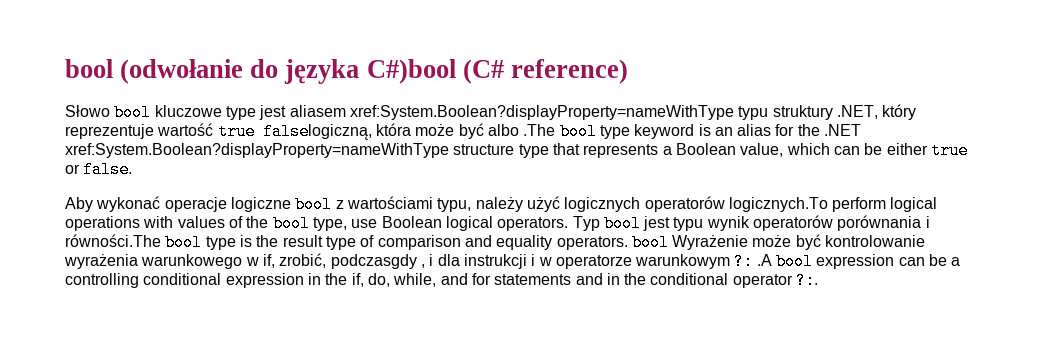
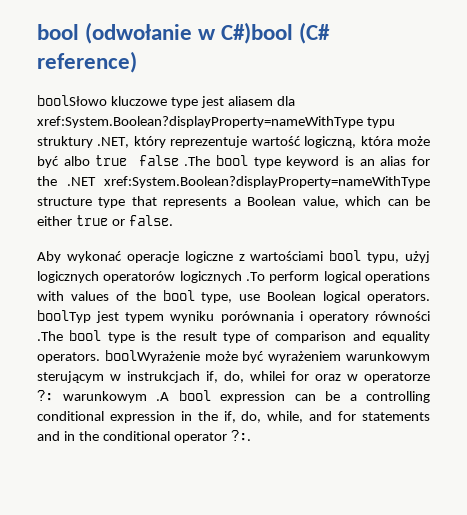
- bool (odwołanie do języka C#)bool (C# reference)
+ bool (odwołanie w C#)bool (C# reference)
- Słowo bool kluczowe type jest aliasem xref:System.Boolean?displayProperty=nameWithType typu struktury .NET, który reprezentuje wartość true falselogiczną, która może być albo .The bool type keyword is an alias for the .NET xref:System.Boolean?displayProperty=nameWithType structure type that represents a Boolean value, which can be either true or false.
+ boolSłowo kluczowe type jest aliasem dla xref:System.Boolean?displayProperty=nameWithType typu struktury .NET, który reprezentuje wartość logiczną, która może być albo true false .The bool type keyword is an alias for the .NET xref:System.Boolean?displayProperty=nameWithType structure type that represents a Boolean value, which can be either true or false.
- Aby wykonać operacje logiczne bool z wartościami typu, należy użyć logicznych operatorów logicznych.To perform logical operations with values of the bool type, use Boolean logical operators. Typ bool jest typu wynik operatorów porównania i równości.The bool type is the result type of comparison and equality operators. bool Wyrażenie może być kontrolowanie wyrażenia warunkowego w if, zrobić, podczasgdy , i dla instrukcji i w operatorze warunkowym ?: .A bool expression can be a controlling conditional expression in the if, do, while, and for statements and in the conditional operator ?:.
+ Aby wykonać operacje logiczne z wartościami bool typu, użyj logicznych operatorów logicznych .To perform logical operations with values of the bool type, use Boolean logical operators. boolTyp jest typem wyniku porównania i operatory równości .The bool type is the result type of comparison and equality operators. boolWyrażenie może być wyrażeniem warunkowym sterującym w instrukcjach if, do, whilei for oraz w operatorze ?: warunkowym .A bool expression can be a controlling conditional expression in the if, do, while, and for statements and in the conditional operator ?:.

